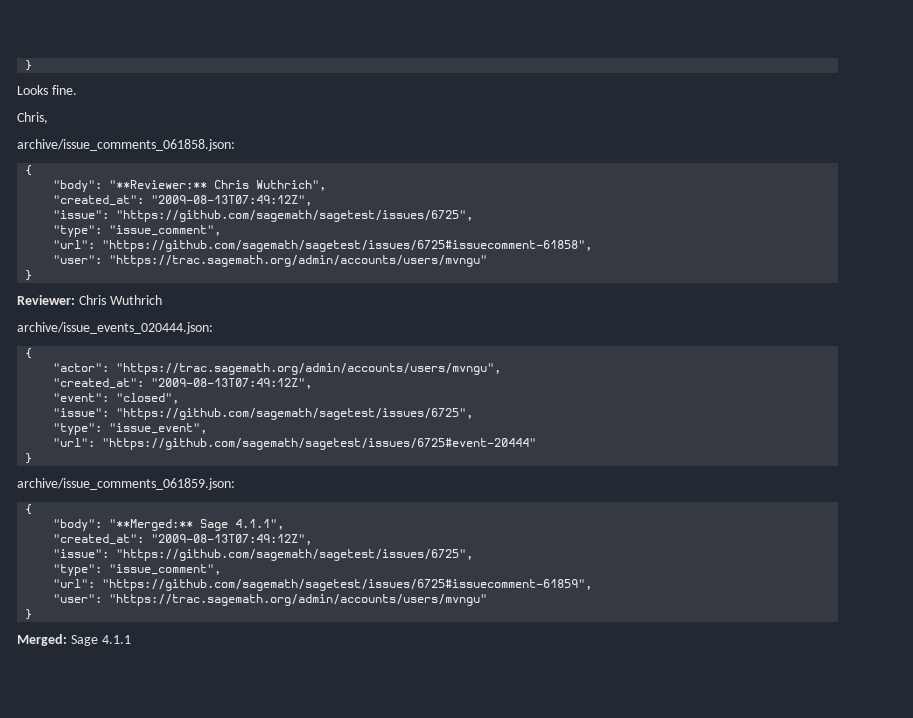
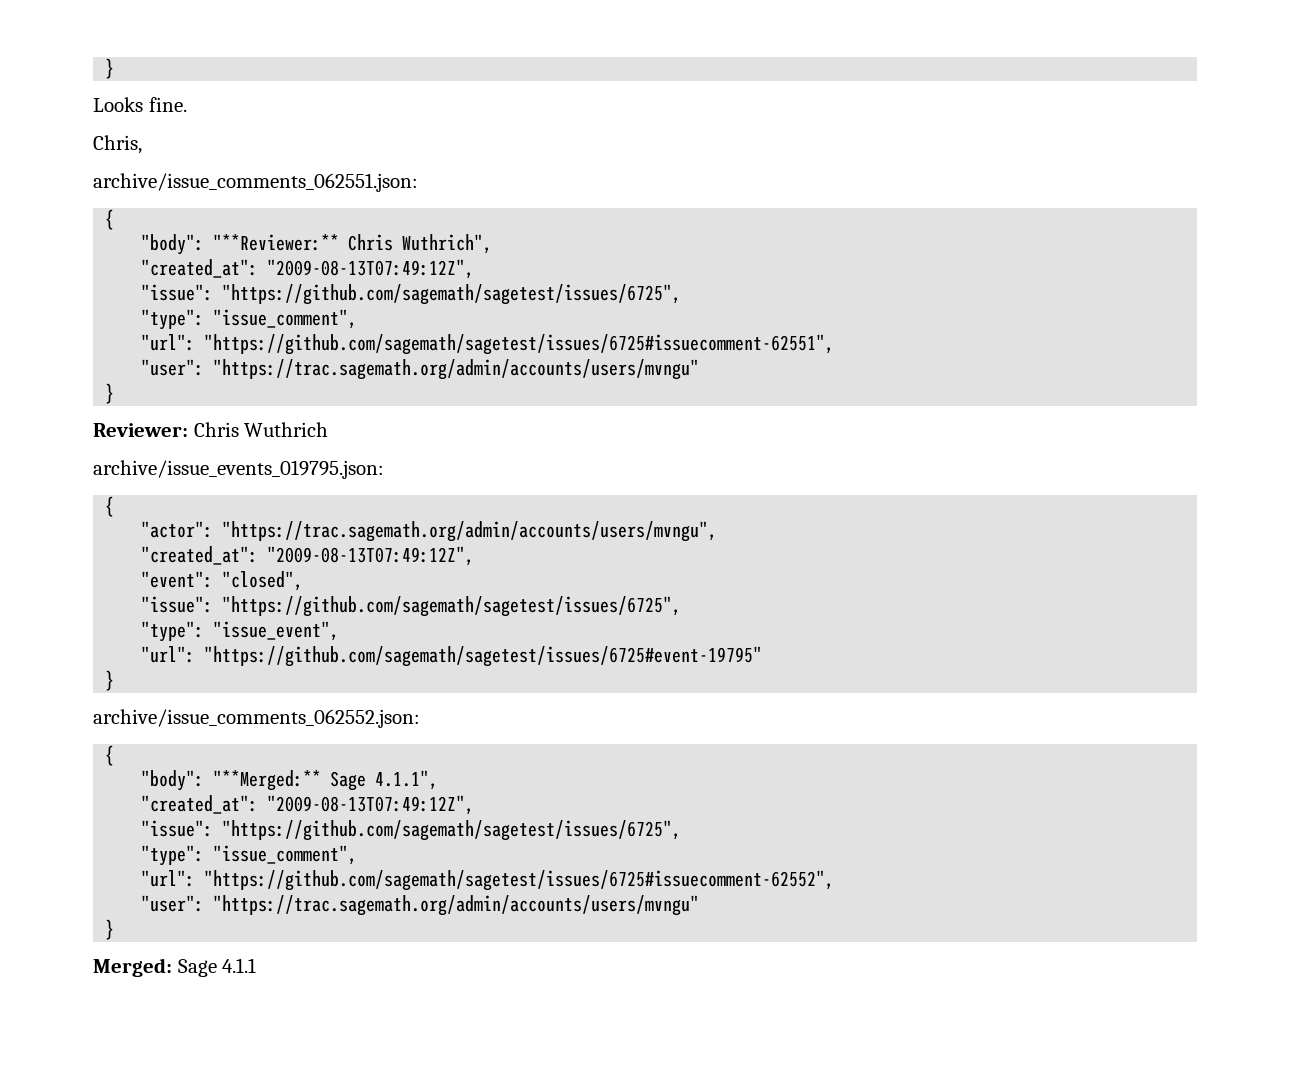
- archive/issue_comments_061858.json:
+ archive/issue_comments_062551.json:
- "url": "https://github.com/sagemath/sagetest/issues/6725#issuecomment-61858",
+ "url": "https://github.com/sagemath/sagetest/issues/6725#issuecomment-62551",
- archive/issue_events_020444.json:
+ archive/issue_events_019795.json:
- "url": "https://github.com/sagemath/sagetest/issues/6725#event-20444"
+ "url": "https://github.com/sagemath/sagetest/issues/6725#event-19795"
  }
- archive/issue_comments_061859.json:
+ archive/issue_comments_062552.json:
- "url": "https://github.com/sagemath/sagetest/issues/6725#issuecomment-61859",
+ "url": "https://github.com/sagemath/sagetest/issues/6725#issuecomment-62552",

